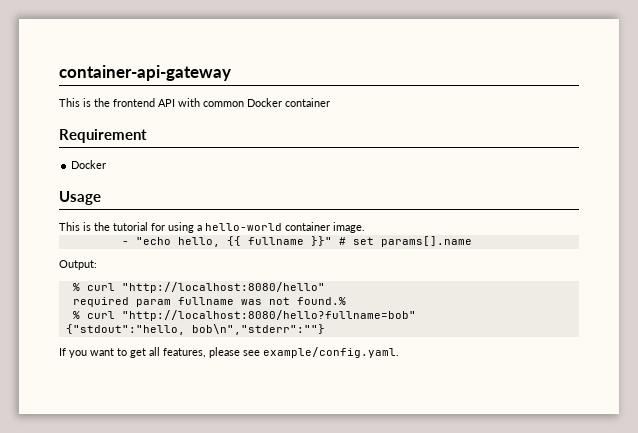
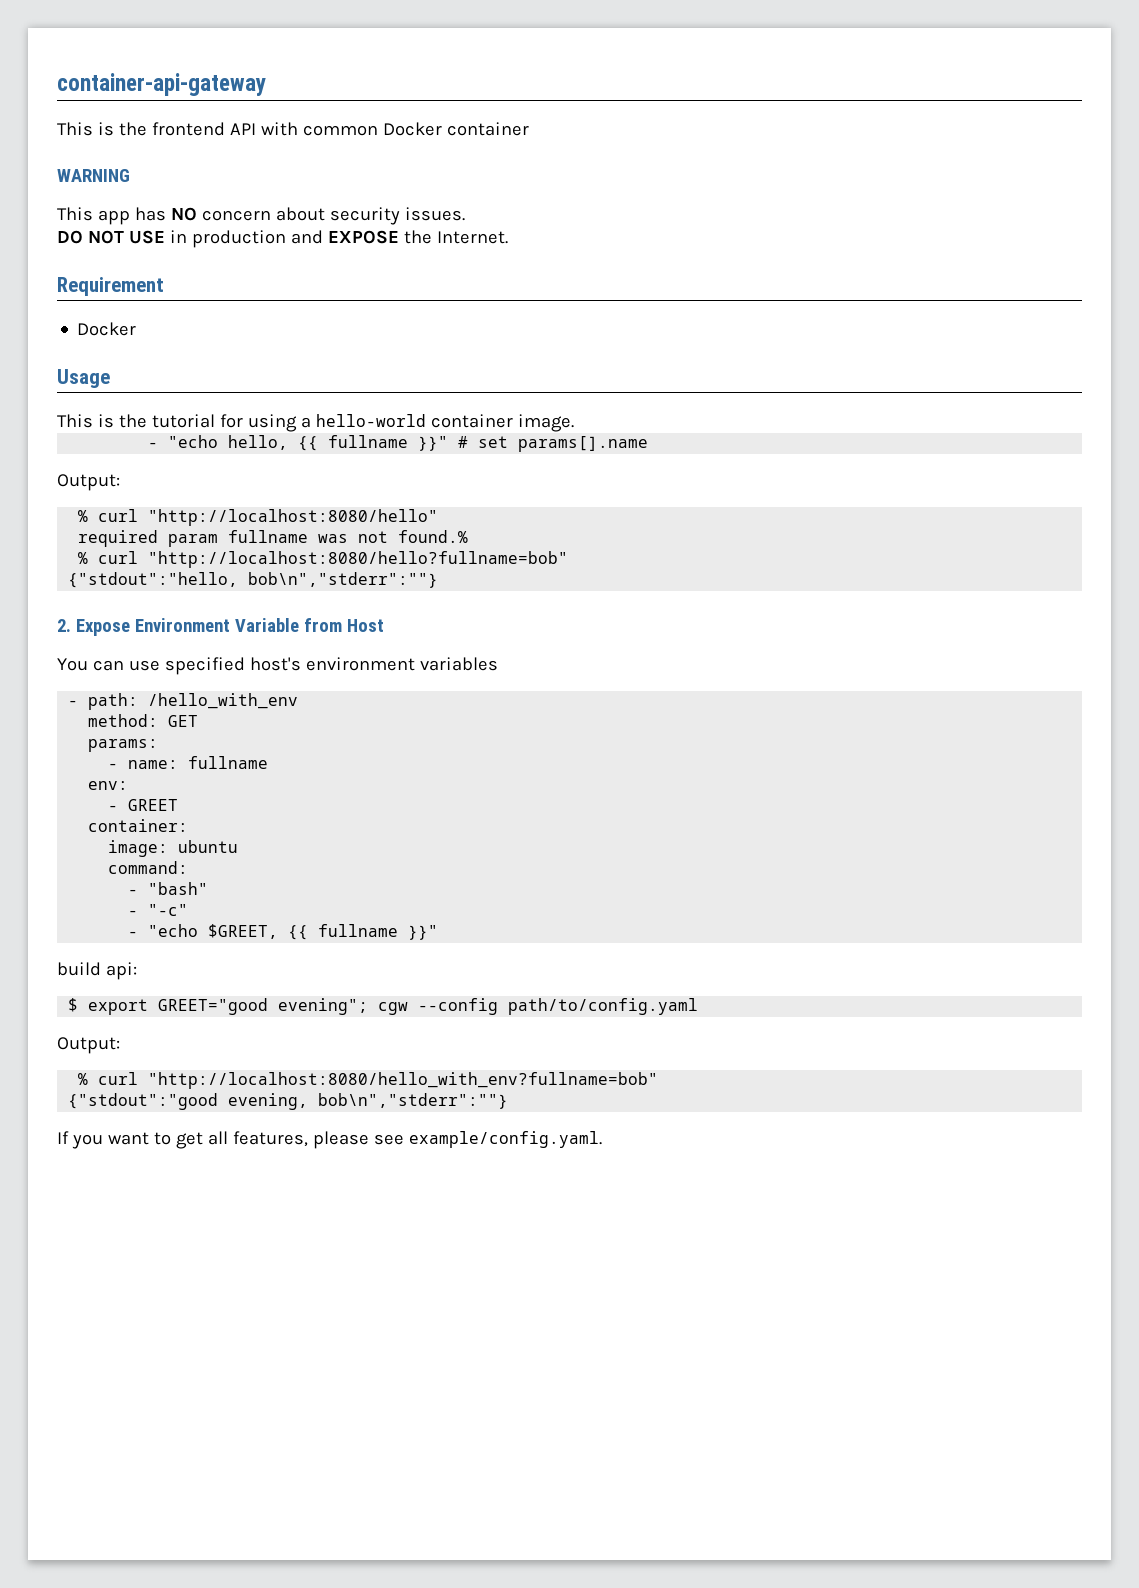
+ WARNING
+ This app has NO concern about security issues.
+ DO NOT USE in production and EXPOSE the Internet.
+ 2. Expose Environment Variable from Host
+ You can use specified host's environment variables
+ - path: /hello_with_env
+ method: GET
+ params:
+ - name: fullname
+ env:
+ - GREET
+ container:
+ image: ubuntu
+ command:
+ - "bash"
+ - "-c"
+ - "echo $GREET, {{ fullname }}"
+ build api:
+ $ export GREET="good evening"; cgw --config path/to/config.yaml
+ Output:
+ % curl "http://localhost:8080/hello_with_env?fullname=bob"
+ {"stdout":"good evening, bob\n","stderr":""}

